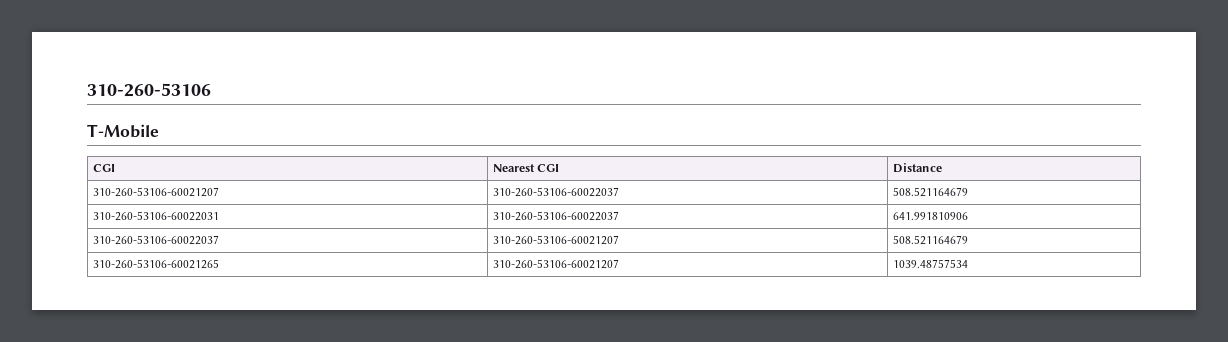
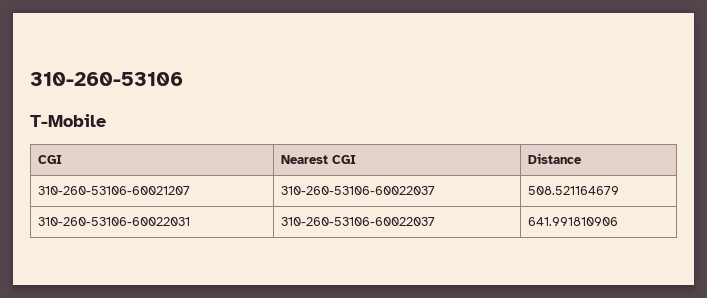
- 310-260-53106-60022037 | 310-260-53106-60021207 | 508.521164679
- 310-260-53106-60021265 | 310-260-53106-60021207 | 1039.48757534

